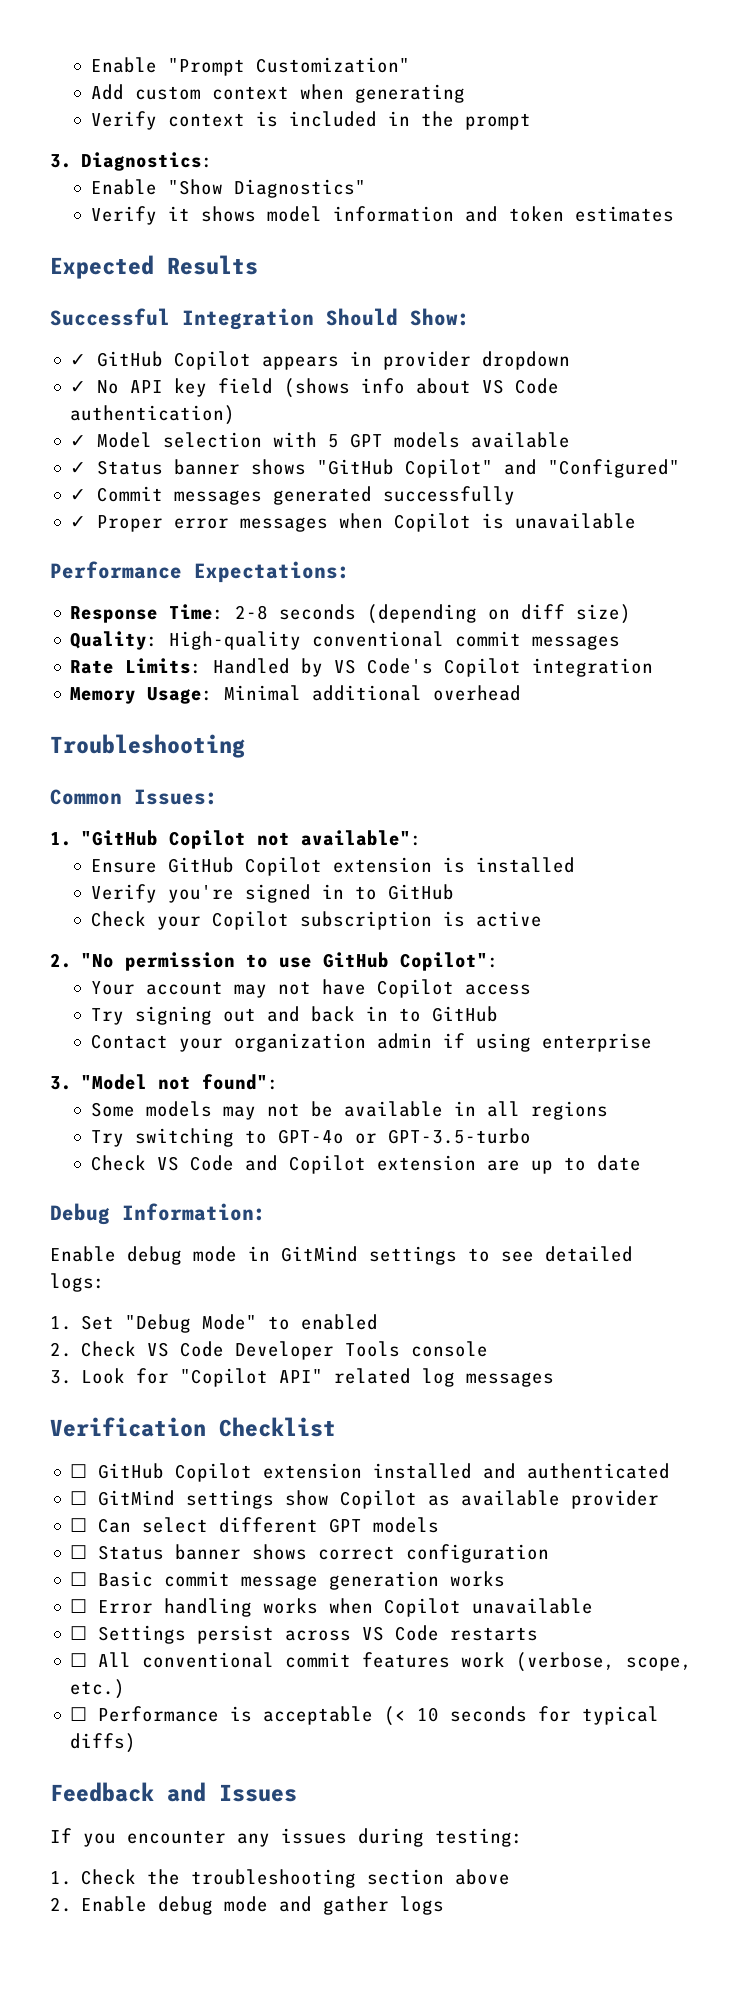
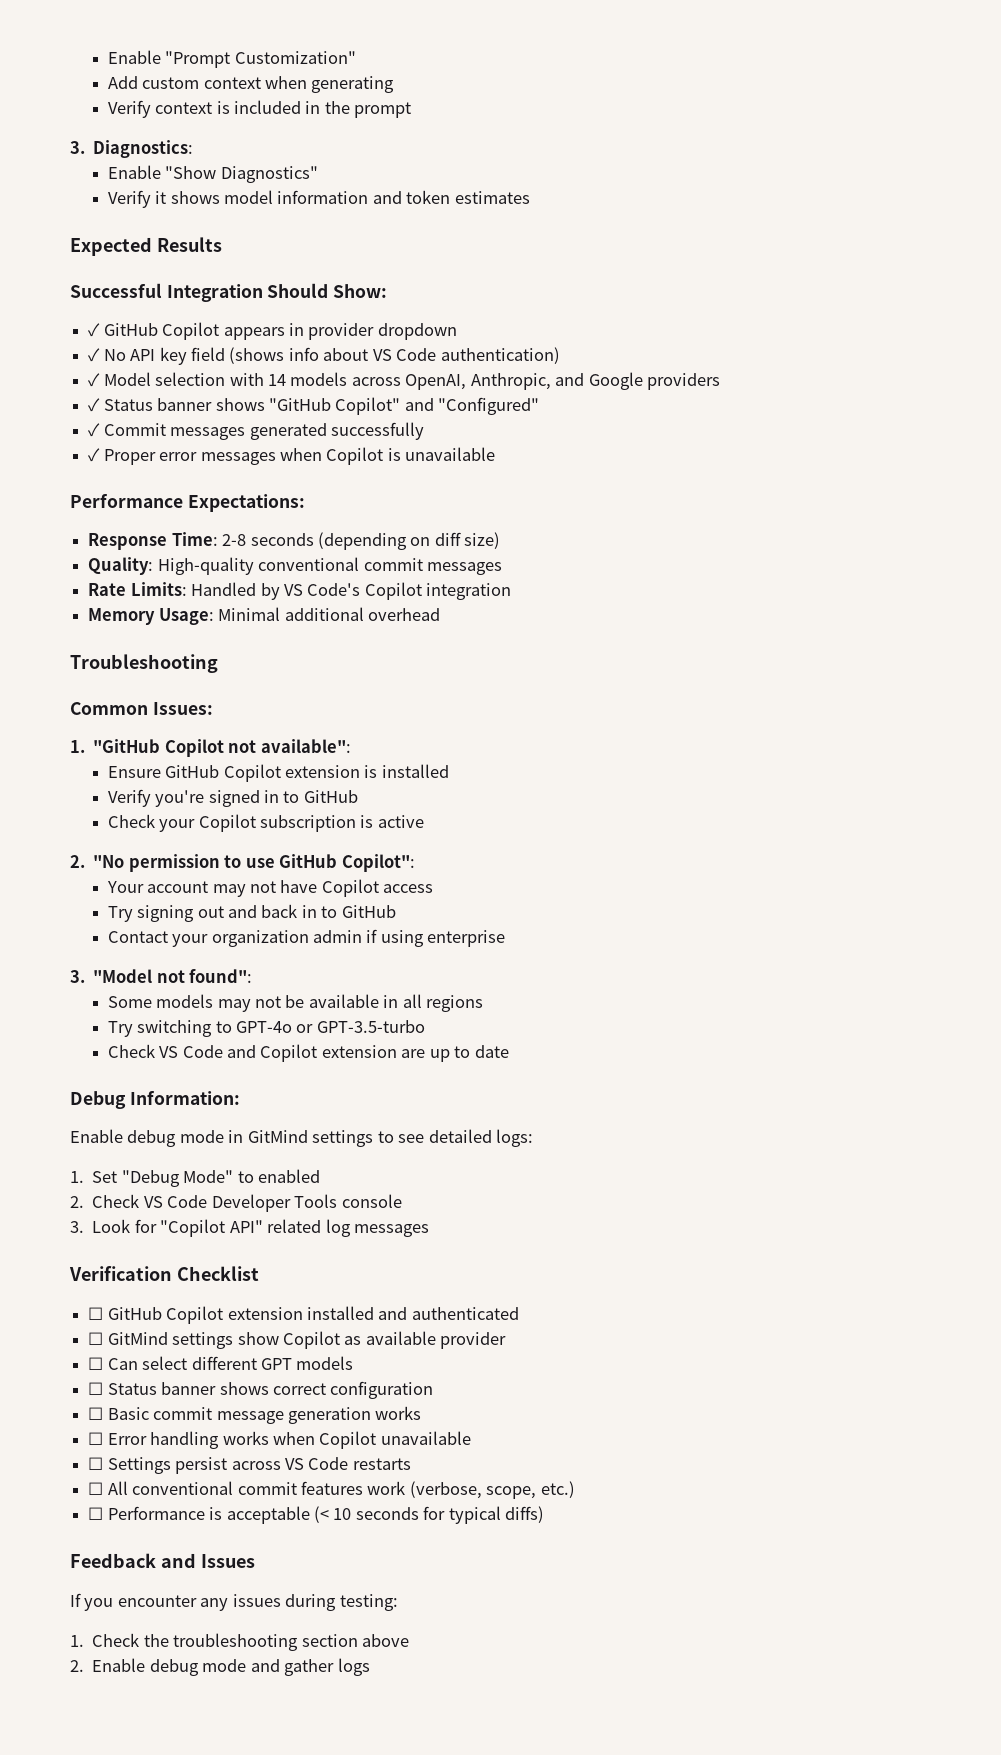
- ✓ Model selection with 5 GPT models available
+ ✓ Model selection with 14 models across OpenAI, Anthropic, and Google providers

